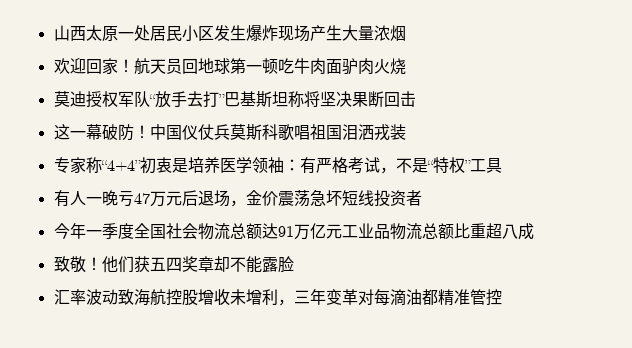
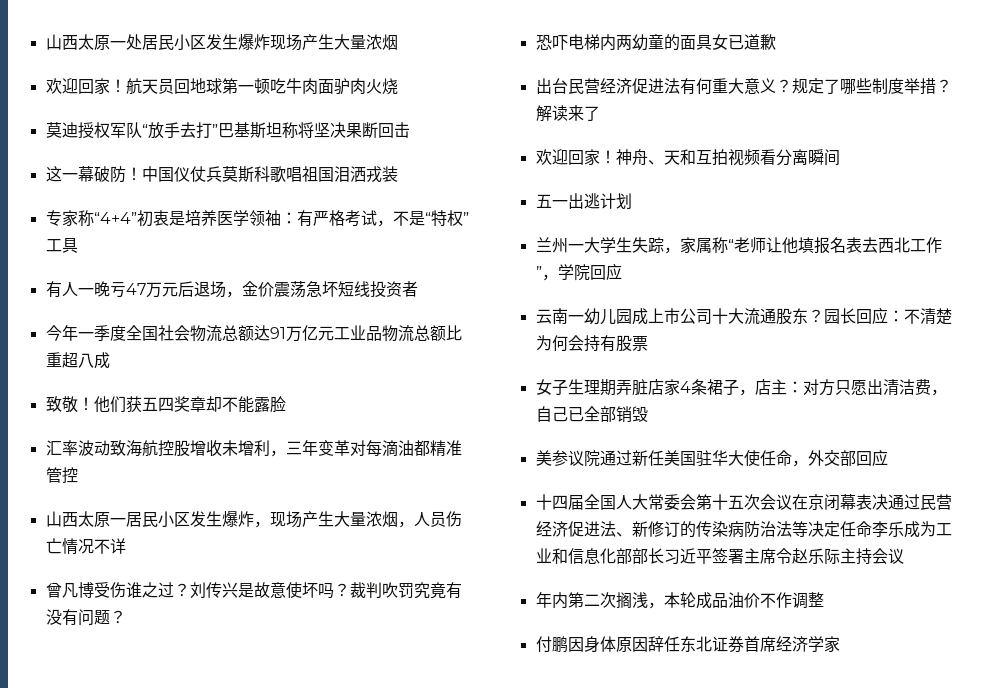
+ 山西太原一居民小区发生爆炸，现场产生大量浓烟，人员伤亡情况不详
+ 曾凡博受伤谁之过？刘传兴是故意使坏吗？裁判吹罚究竟有没有问题？
+ 恐吓电梯内两幼童的面具女已道歉
+ 出台民营经济促进法有何重大意义？规定了哪些制度举措？解读来了
+ 欢迎回家！神舟、天和互拍视频看分离瞬间
+ 五一出逃计划
+ 兰州一大学生失踪，家属称“老师让他填报名表去西北工作”，学院回应
+ 云南一幼儿园成上市公司十大流通股东？园长回应：不清楚为何会持有股票
+ 女子生理期弄脏店家4条裙子，店主：对方只愿出清洁费，自己已全部销毁
+ 美参议院通过新任美国驻华大使任命，外交部回应
+ 十四届全国人大常委会第十五次会议在京闭幕表决通过民营经济促进法、新修订的传染病防治法等决定任命李乐成为工业和信息化部部长习近平签署主席令赵乐际主持会议
+ 年内第二次搁浅，本轮成品油价不作调整
+ 付鹏因身体原因辞任东北证券首席经济学家

